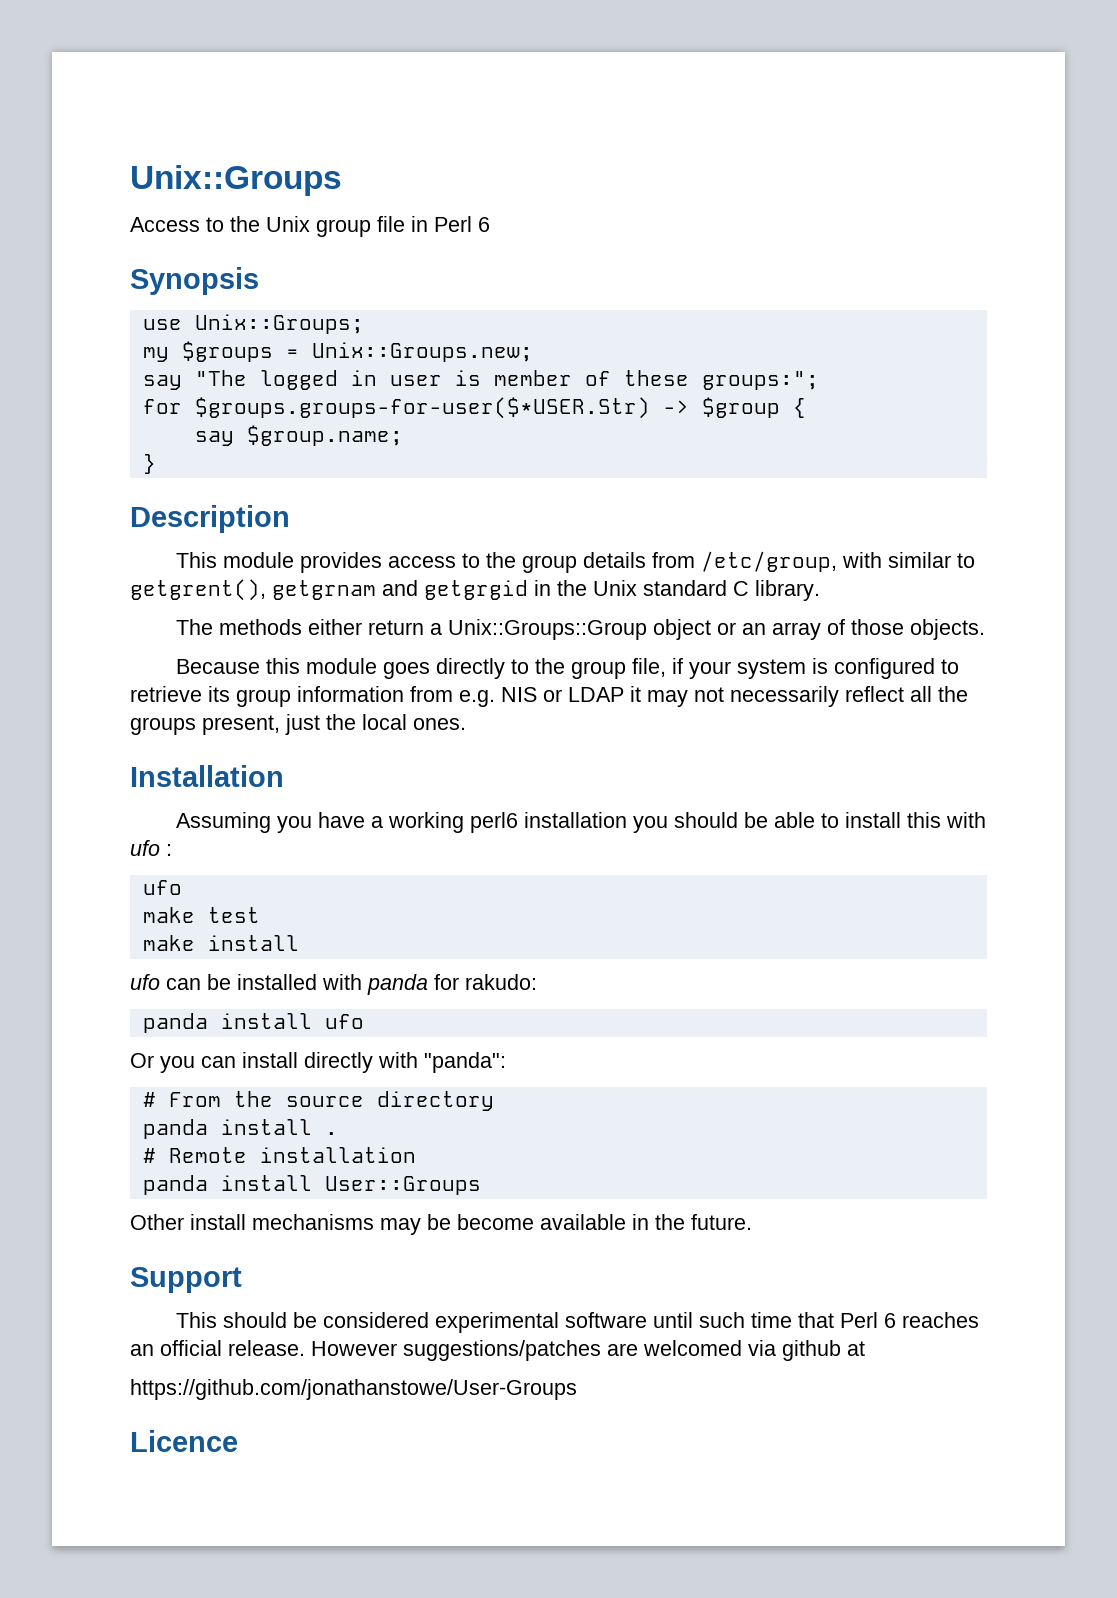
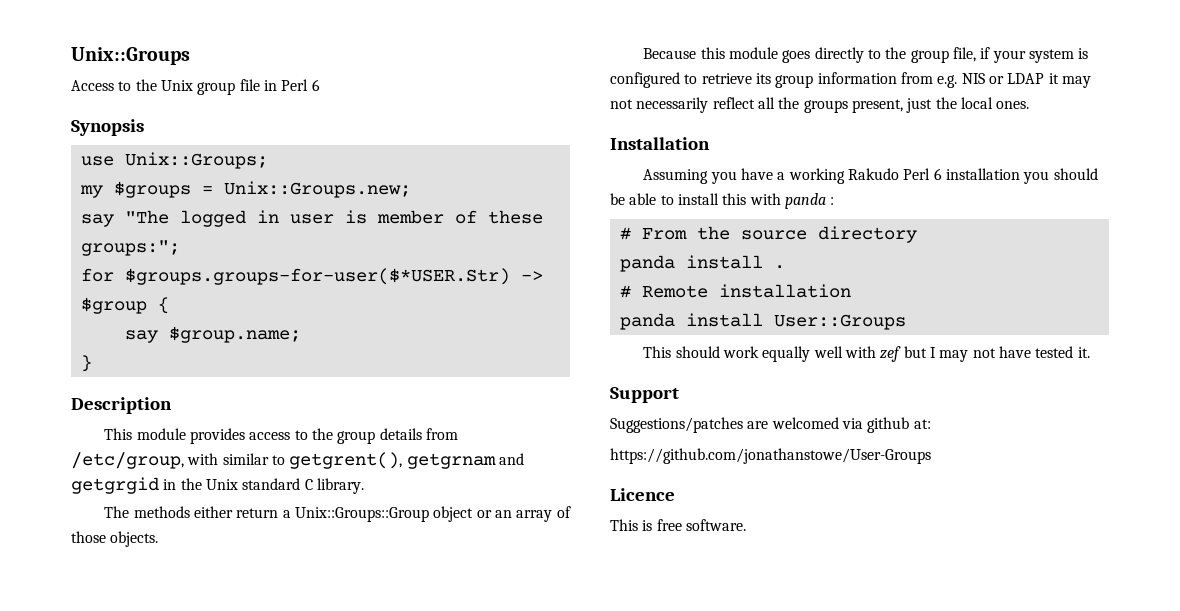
- Assuming you have a working perl6 installation you should be able to install this with ufo :
- ufo
- make test
- make install
- ufo can be installed with panda for rakudo:
- panda install ufo
- Or you can install directly with "panda":
+ Assuming you have a working Rakudo Perl 6 installation you should be able to install this with panda :
- Other install mechanisms may be become available in the future.
+ This should work equally well with zef but I may not have tested it.
  Support
- This should be considered experimental software until such time that Perl 6 reaches an official release. However suggestions/patches are welcomed via github at
+ Suggestions/patches are welcomed via github at:
+ This is free software.

